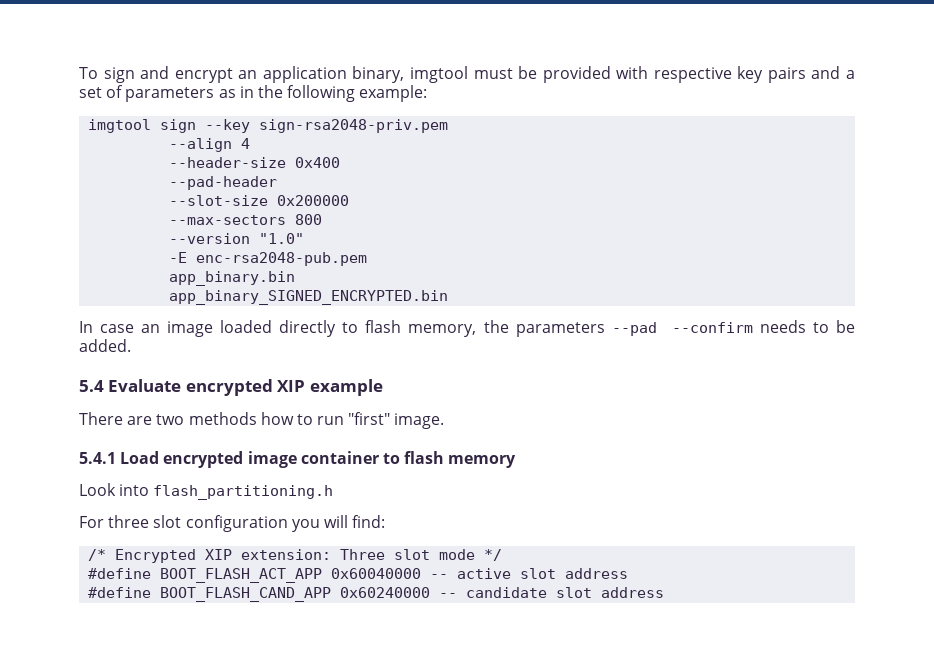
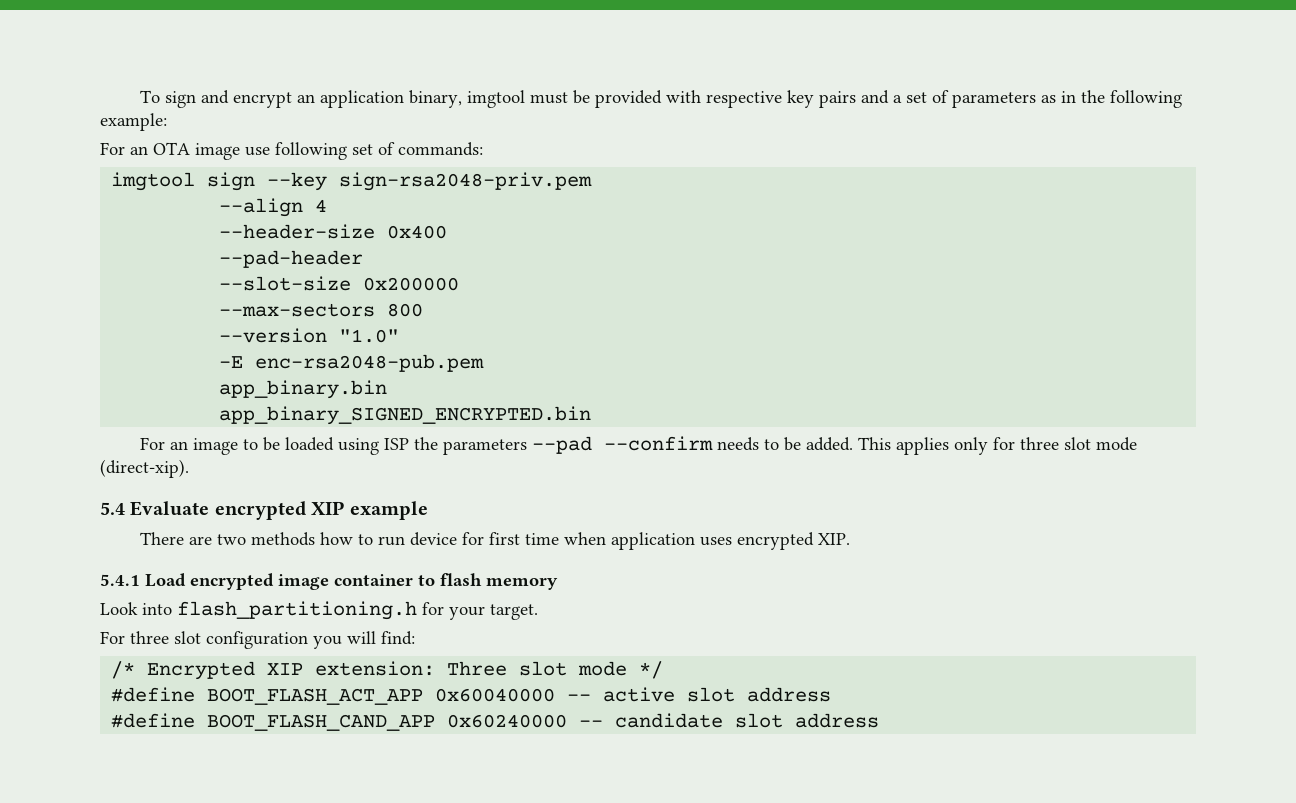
+ For an OTA image use following set of commands:
- In case an image loaded directly to flash memory, the parameters --pad --confirm needs to be added.
+ For an image to be loaded using ISP the parameters --pad --confirm needs to be added. This applies only for three slot mode (direct-xip).
- There are two methods how to run "first" image.
+ There are two methods how to run device for first time when application uses encrypted XIP.
- Look into flash_partitioning.h
+ Look into flash_partitioning.h for your target.

